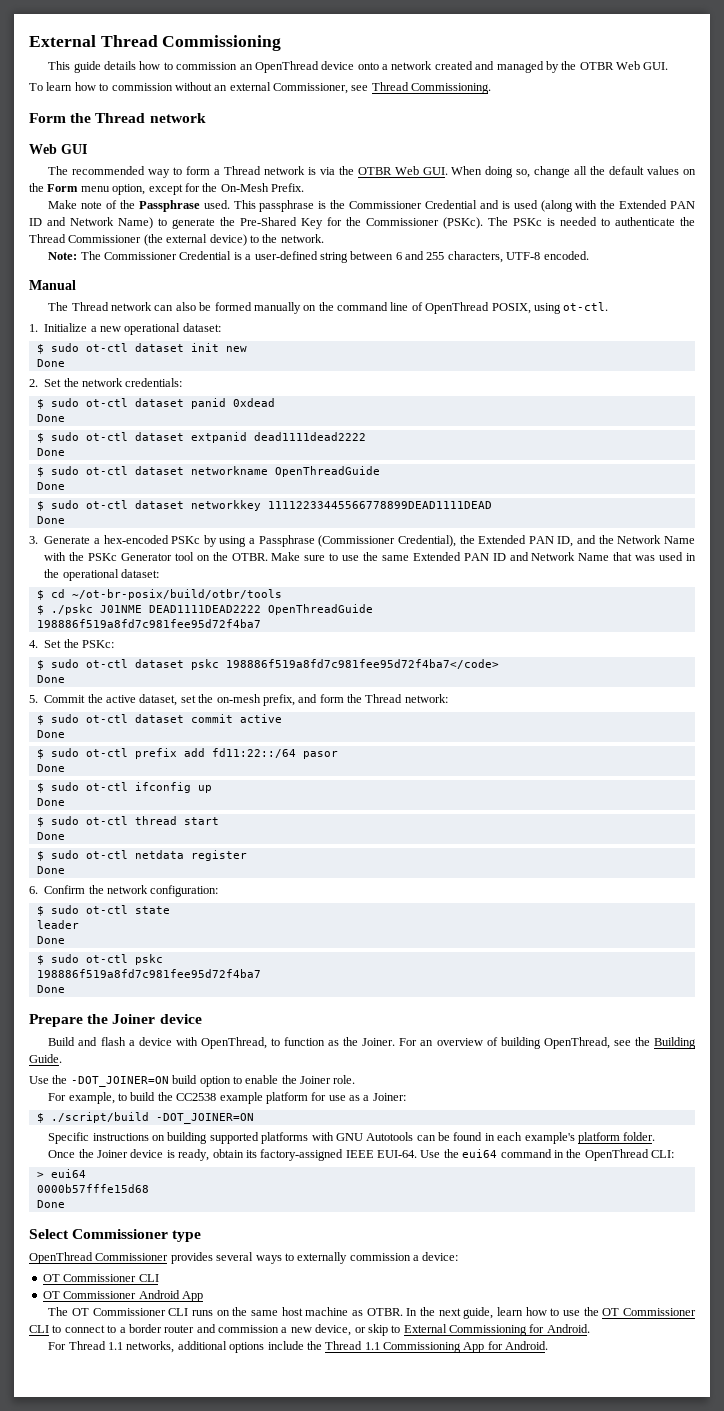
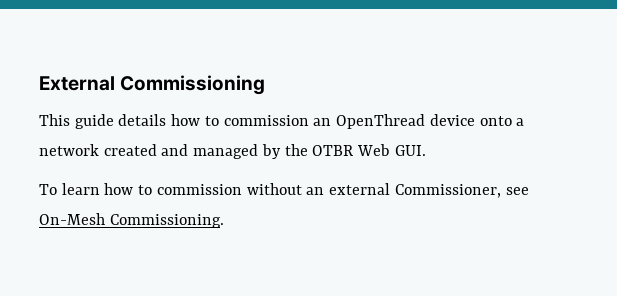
- External Thread Commissioning
+ External Commissioning
- To learn how to commission without an external Commissioner, see Thread Commissioning.
+ To learn how to commission without an external Commissioner, see On-Mesh Commissioning.
- Form the Thread network
- Web GUI
- The recommended way to form a Thread network is via the OTBR Web GUI. When doing so, change all the default values on the Form menu option, except for the On-Mesh Prefix.
- Make note of the Passphrase used. This passphrase is the Commissioner Credential and is used (along with the Extended PAN ID and Network Name) to generate the Pre-Shared Key for the Commissioner (PSKc). The PSKc is needed to authenticate the Thread Commissioner (the external device) to the network.
- Note: The Commissioner Credential is a user-defined string between 6 and 255 characters, UTF-8 encoded.
- Manual
- The Thread network can also be formed manually on the command line of OpenThread POSIX, using ot-ctl.
- 1. Initialize a new operational dataset:
- $ sudo ot-ctl dataset init new
- Done
- 2. Set the network credentials:
- $ sudo ot-ctl dataset panid 0xdead
- Done
- $ sudo ot-ctl dataset extpanid dead1111dead2222
- Done
- $ sudo ot-ctl dataset networkname OpenThreadGuide
- Done
- $ sudo ot-ctl dataset networkkey 11112233445566778899DEAD1111DEAD
- Done
- 3. Generate a hex-encoded PSKc by using a Passphrase (Commissioner Credential), the Extended PAN ID, and the Network Name with the PSKc Generator tool on the OTBR. Make sure to use the same Extended PAN ID and Network Name that was used in the operational dataset:
- $ cd ~/ot-br-posix/build/otbr/tools
- $ ./pskc J01NME DEAD1111DEAD2222 OpenThreadGuide
- 198886f519a8fd7c981fee95d72f4ba7
- 4. Set the PSKc:
- $ sudo ot-ctl dataset pskc 198886f519a8fd7c981fee95d72f4ba7</code>
- Done
- 5. Commit the active dataset, set the on-mesh prefix, and form the Thread network:
- $ sudo ot-ctl dataset commit active
- Done
- $ sudo ot-ctl prefix add fd11:22::/64 pasor
- Done
- $ sudo ot-ctl ifconfig up
- Done
- $ sudo ot-ctl thread start
- Done
- $ sudo ot-ctl netdata register
- Done
- 6. Confirm the network configuration:
- $ sudo ot-ctl state
- leader
- Done
- $ sudo ot-ctl pskc
- 198886f519a8fd7c981fee95d72f4ba7
- Done
- Prepare the Joiner device
- Build and flash a device with OpenThread, to function as the Joiner. For an overview of building OpenThread, see the Building Guide.
- Use the -DOT_JOINER=ON build option to enable the Joiner role.
- For example, to build the CC2538 example platform for use as a Joiner:
- $ ./script/build -DOT_JOINER=ON
- Specific instructions on building supported platforms with GNU Autotools can be found in each example's platform folder.
- Once the Joiner device is ready, obtain its factory-assigned IEEE EUI-64. Use the eui64 command in the OpenThread CLI:
- > eui64
- 0000b57fffe15d68
- Done
- Select Commissioner type
- OpenThread Commissioner provides several ways to externally commission a device:
- OT Commissioner CLI
- OT Commissioner Android App
- The OT Commissioner CLI runs on the same host machine as OTBR. In the next guide, learn how to use the OT Commissioner CLI to connect to a border router and commission a new device, or skip to External Commissioning for Android.
- For Thread 1.1 networks, additional options include the Thread 1.1 Commissioning App for Android.

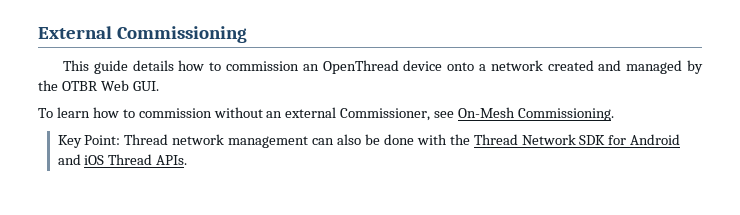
+ Key Point: Thread network management can also be done with the Thread Network SDK for Android and iOS Thread APIs.

